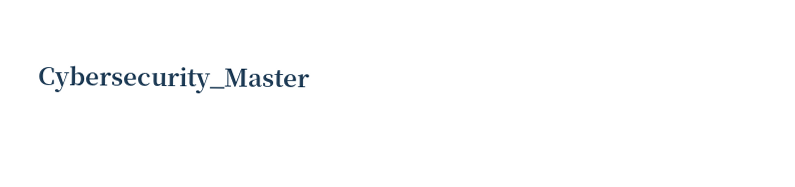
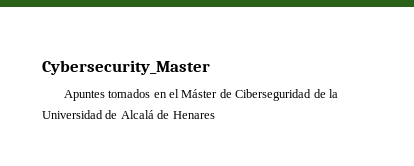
+ Apuntes tomados en el Máster de Ciberseguridad de la Universidad de Alcalá de Henares

